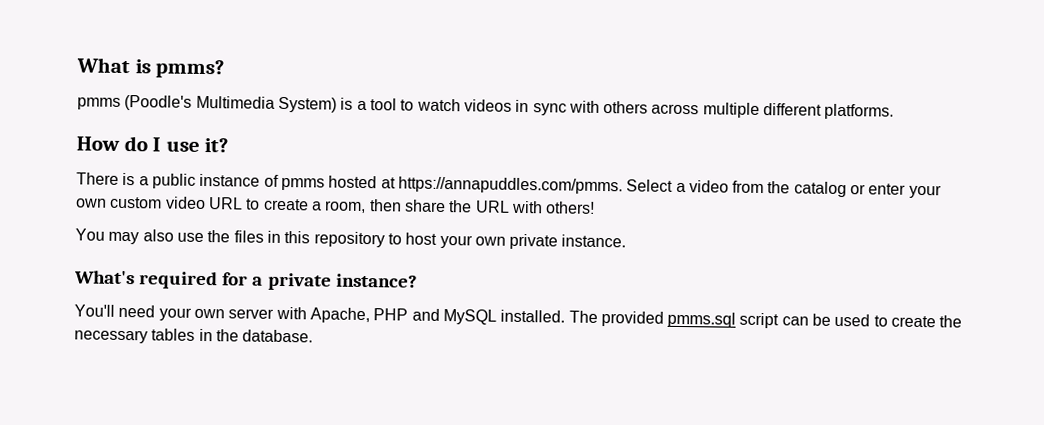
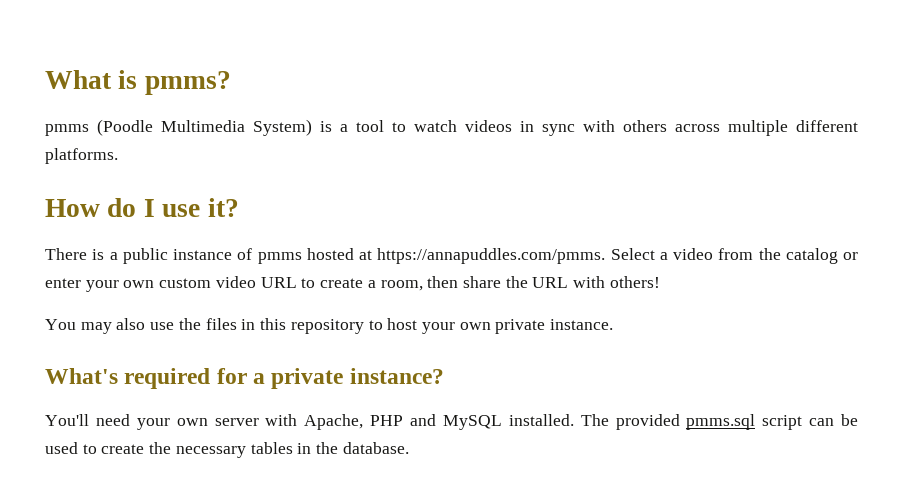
- pmms (Poodle's Multimedia System) is a tool to watch videos in sync with others across multiple different platforms.
+ pmms (Poodle Multimedia System) is a tool to watch videos in sync with others across multiple different platforms.

